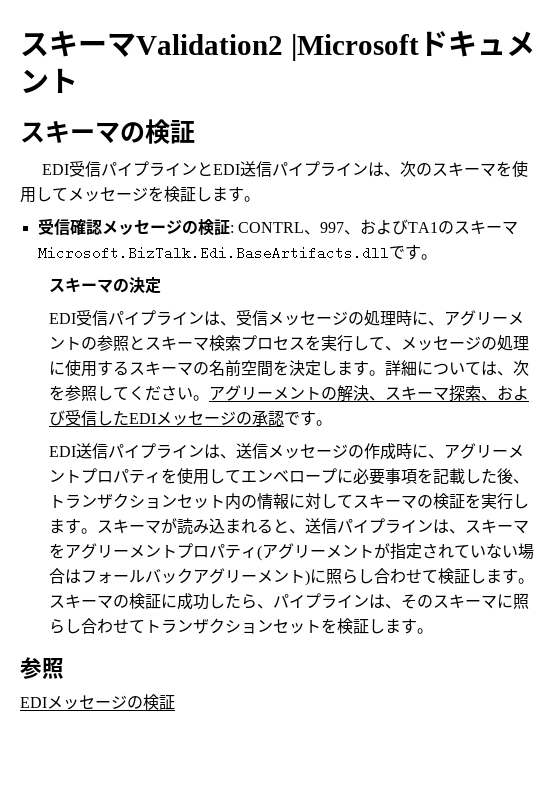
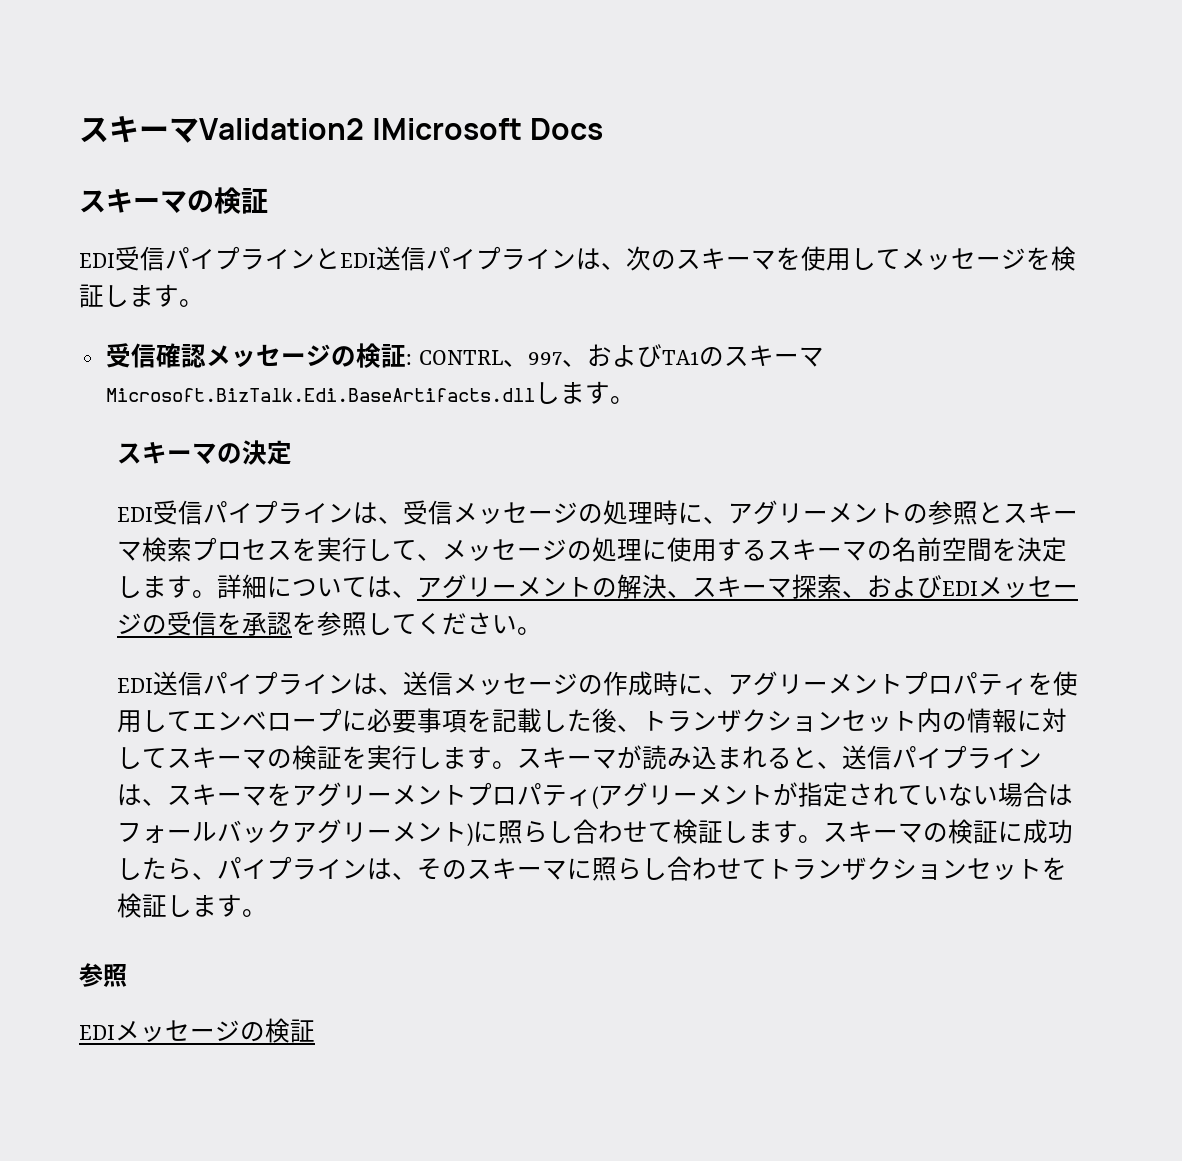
- スキーマValidation2 |Microsoftドキュメント
+ スキーマValidation2 |Microsoft Docs
- 受信確認メッセージの検証: CONTRL、997、およびTA1のスキーマMicrosoft.BizTalk.Edi.BaseArtifacts.dllです。
+ 受信確認メッセージの検証: CONTRL、997、およびTA1のスキーマMicrosoft.BizTalk.Edi.BaseArtifacts.dllします。
- 詳細については、次を参照してください。アグリーメントの解決、スキーマ探索、および受信したEDIメッセージの承認です。
+ 詳細については、アグリーメントの解決、スキーマ探索、およびEDIメッセージの受信を承認を参照してください。

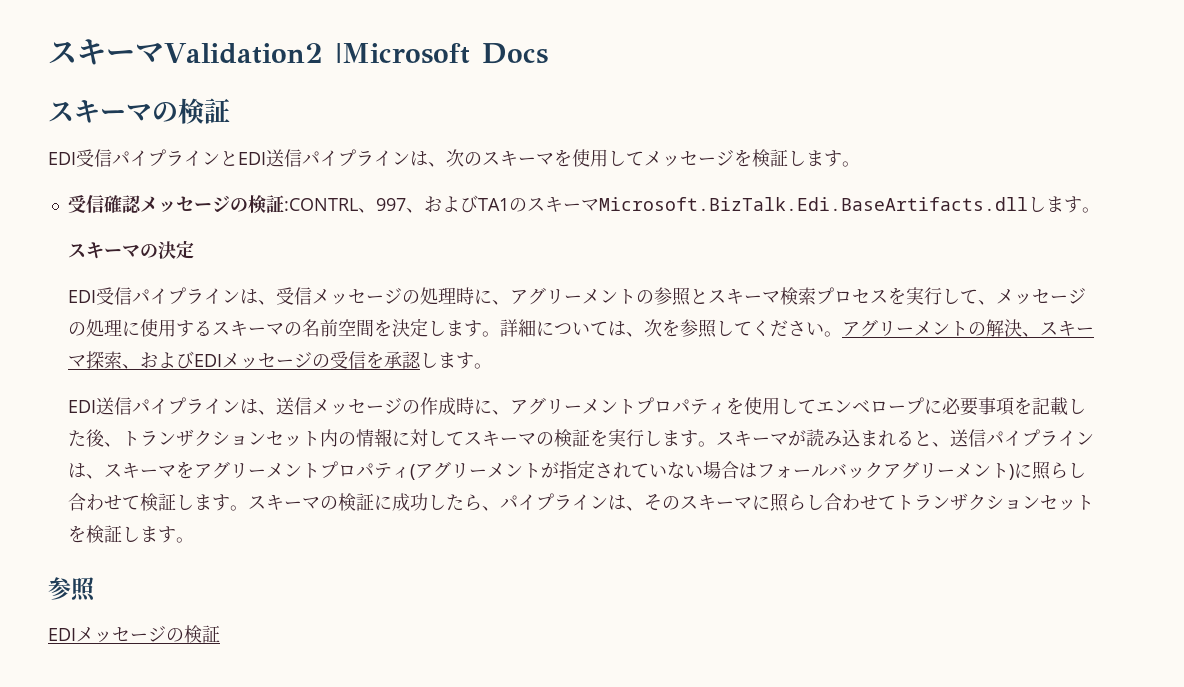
- 受信確認メッセージの検証: CONTRL、997、およびTA1のスキーマMicrosoft.BizTalk.Edi.BaseArtifacts.dllします。
+ 受信確認メッセージの検証:CONTRL、997、およびTA1のスキーマMicrosoft.BizTalk.Edi.BaseArtifacts.dllします。
- 詳細については、アグリーメントの解決、スキーマ探索、およびEDIメッセージの受信を承認を参照してください。
+ 詳細については、次を参照してください。アグリーメントの解決、スキーマ探索、およびEDIメッセージの受信を承認します。

